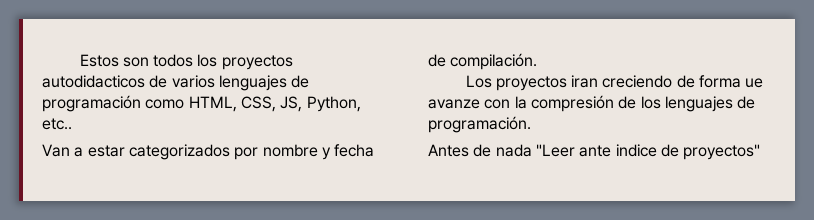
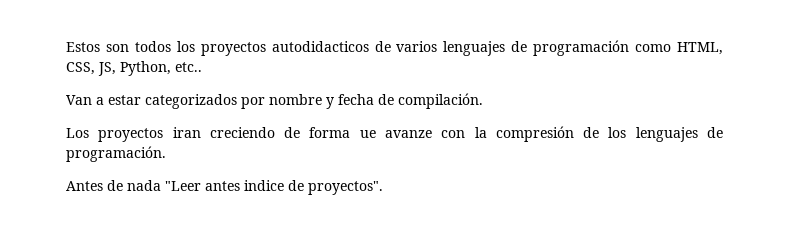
- Antes de nada "Leer ante indice de proyectos"
+ Antes de nada "Leer antes indice de proyectos".

